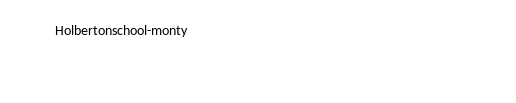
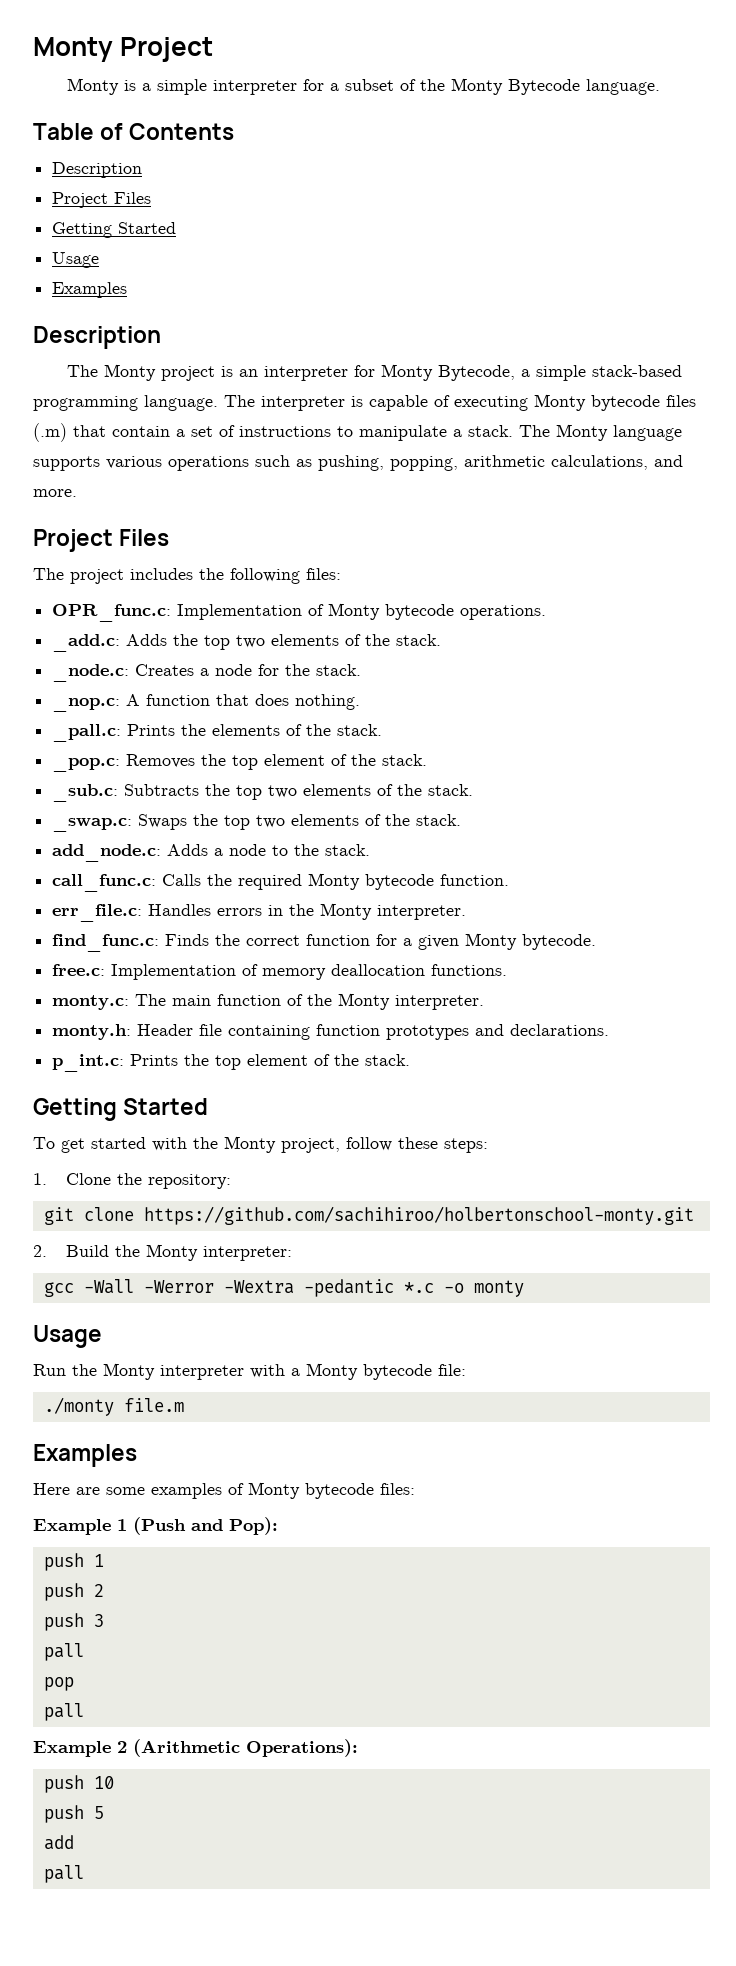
- Holbertonschool-monty
+ Monty Project
+ Monty is a simple interpreter for a subset of the Monty Bytecode language.
+ Table of Contents
+ Description
+ Project Files
+ Getting Started
+ Usage
+ Examples
+ Description
+ The Monty project is an interpreter for Monty Bytecode, a simple stack-based programming language. The interpreter is capable of executing Monty bytecode files (.m) that contain a set of instructions to manipulate a stack. The Monty language supports various operations such as pushing, popping, arithmetic calculations, and more.
+ Project Files
+ The project includes the following files:
+ OPR_func.c: Implementation of Monty bytecode operations.
+ _add.c: Adds the top two elements of the stack.
+ _node.c: Creates a node for the stack.
+ _nop.c: A function that does nothing.
+ _pall.c: Prints the elements of the stack.
+ _pop.c: Removes the top element of the stack.
+ _sub.c: Subtracts the top two elements of the stack.
+ _swap.c: Swaps the top two elements of the stack.
+ add_node.c: Adds a node to the stack.
+ call_func.c: Calls the required Monty bytecode function.
+ err_file.c: Handles errors in the Monty interpreter.
+ find_func.c: Finds the correct function for a given Monty bytecode.
+ free.c: Implementation of memory deallocation functions.
+ monty.c: The main function of the Monty interpreter.
+ monty.h: Header file containing function prototypes and declarations.
+ p_int.c: Prints the top element of the stack.
+ Getting Started
+ To get started with the Monty project, follow these steps:
+ 1. Clone the repository:
+ git clone https://github.com/sachihiroo/holbertonschool-monty.git
+ 2. Build the Monty interpreter:
+ gcc -Wall -Werror -Wextra -pedantic *.c -o monty
+ Usage
+ Run the Monty interpreter with a Monty bytecode file:
+ ./monty file.m
+ Examples
+ Here are some examples of Monty bytecode files:
+ Example 1 (Push and Pop):
+ push 1
+ push 2
+ push 3
+ pall
+ pop
+ pall
+ Example 2 (Arithmetic Operations):
+ push 10
+ push 5
+ add
+ pall

